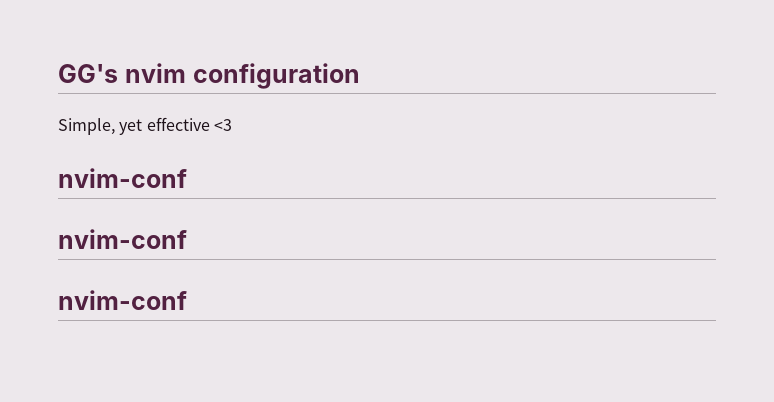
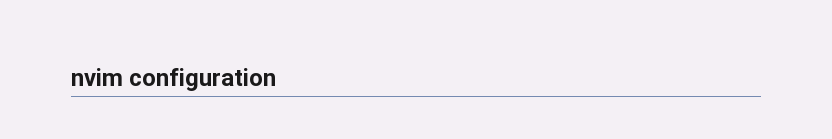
- GG's nvim configuration
+ nvim configuration
- Simple, yet effective <3
- nvim-conf
- nvim-conf
- nvim-conf

